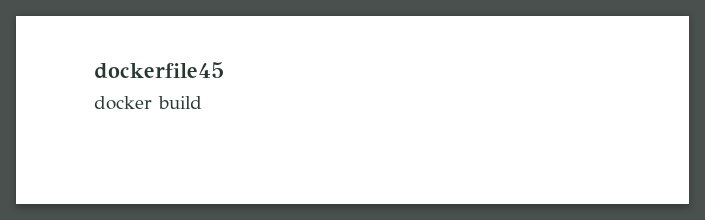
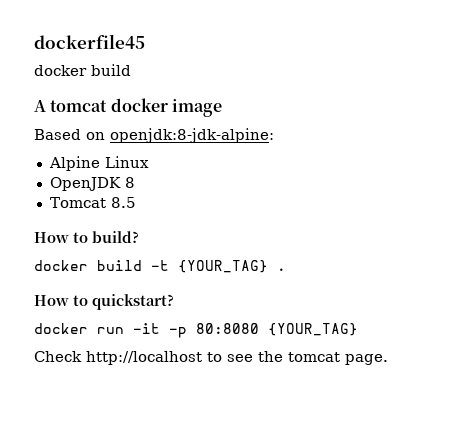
+ A tomcat docker image
+ Based on openjdk:8-jdk-alpine:
+ Alpine Linux
+ OpenJDK 8
+ Tomcat 8.5
+ How to build?
+ docker build -t {YOUR_TAG} .
+ How to quickstart?
+ docker run -it -p 80:8080 {YOUR_TAG}
+ Check http://localhost to see the tomcat page.

